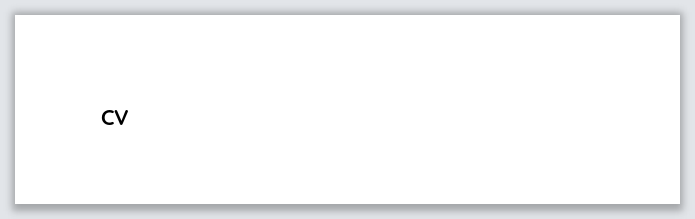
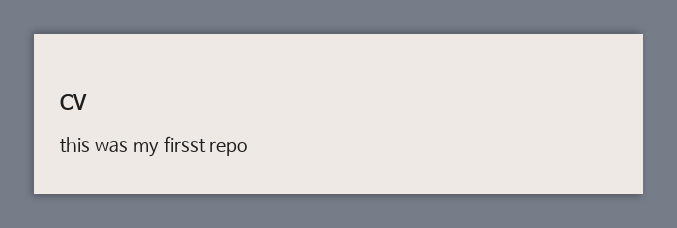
+ this was my firsst repo

